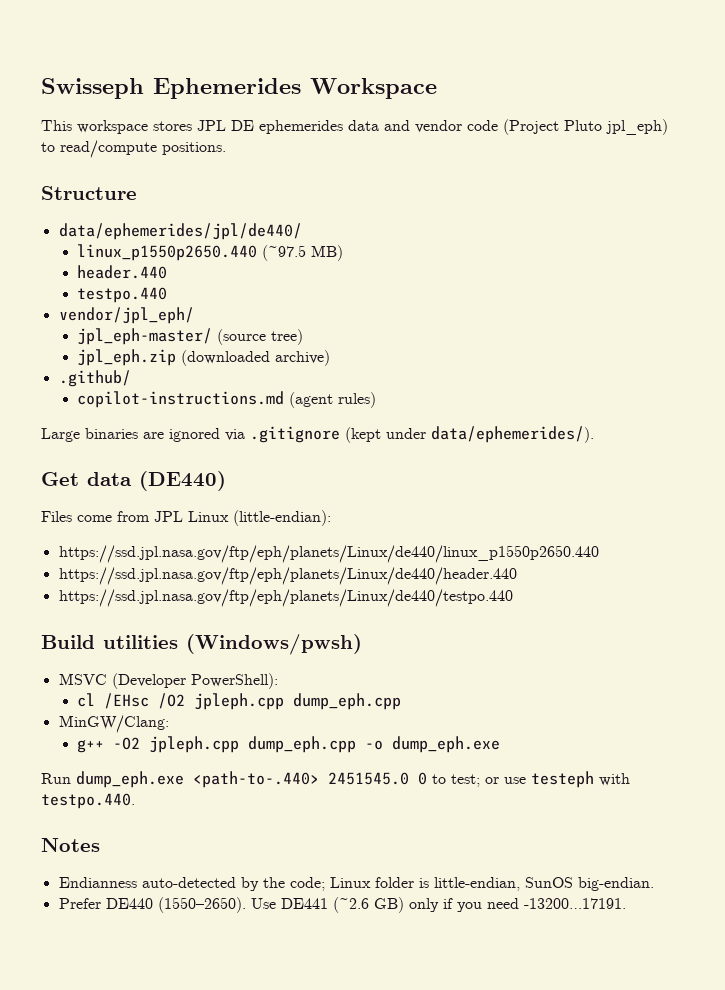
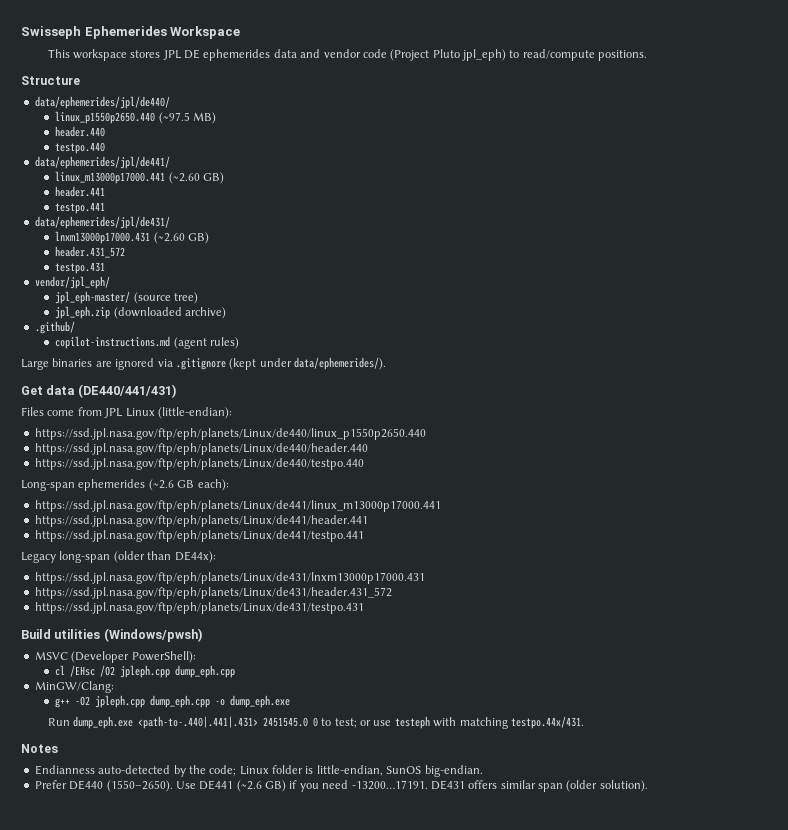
+ data/ephemerides/jpl/de441/
+ linux_m13000p17000.441 (~2.60 GB)
+ header.441
+ testpo.441
+ data/ephemerides/jpl/de431/
+ lnxm13000p17000.431 (~2.60 GB)
+ header.431_572
+ testpo.431
- Get data (DE440)
+ Get data (DE440/441/431)
+ Long-span ephemerides (~2.6 GB each):
+ https://ssd.jpl.nasa.gov/ftp/eph/planets/Linux/de441/linux_m13000p17000.441
+ https://ssd.jpl.nasa.gov/ftp/eph/planets/Linux/de441/header.441
+ https://ssd.jpl.nasa.gov/ftp/eph/planets/Linux/de441/testpo.441
+ Legacy long-span (older than DE44x):
+ https://ssd.jpl.nasa.gov/ftp/eph/planets/Linux/de431/lnxm13000p17000.431
+ https://ssd.jpl.nasa.gov/ftp/eph/planets/Linux/de431/header.431_572
+ https://ssd.jpl.nasa.gov/ftp/eph/planets/Linux/de431/testpo.431
- Run dump_eph.exe <path-to-.440> 2451545.0 0 to test; or use testeph with testpo.440.
+ Run dump_eph.exe <path-to-.440|.441|.431> 2451545.0 0 to test; or use testeph with matching testpo.44x/431.
- Use DE441 (~2.6 GB) only if you need -13200…17191.
+ Use DE441 (~2.6 GB) if you need -13200…17191.
+ DE431 offers similar span (older solution).

